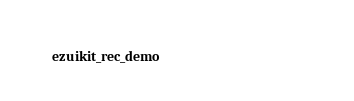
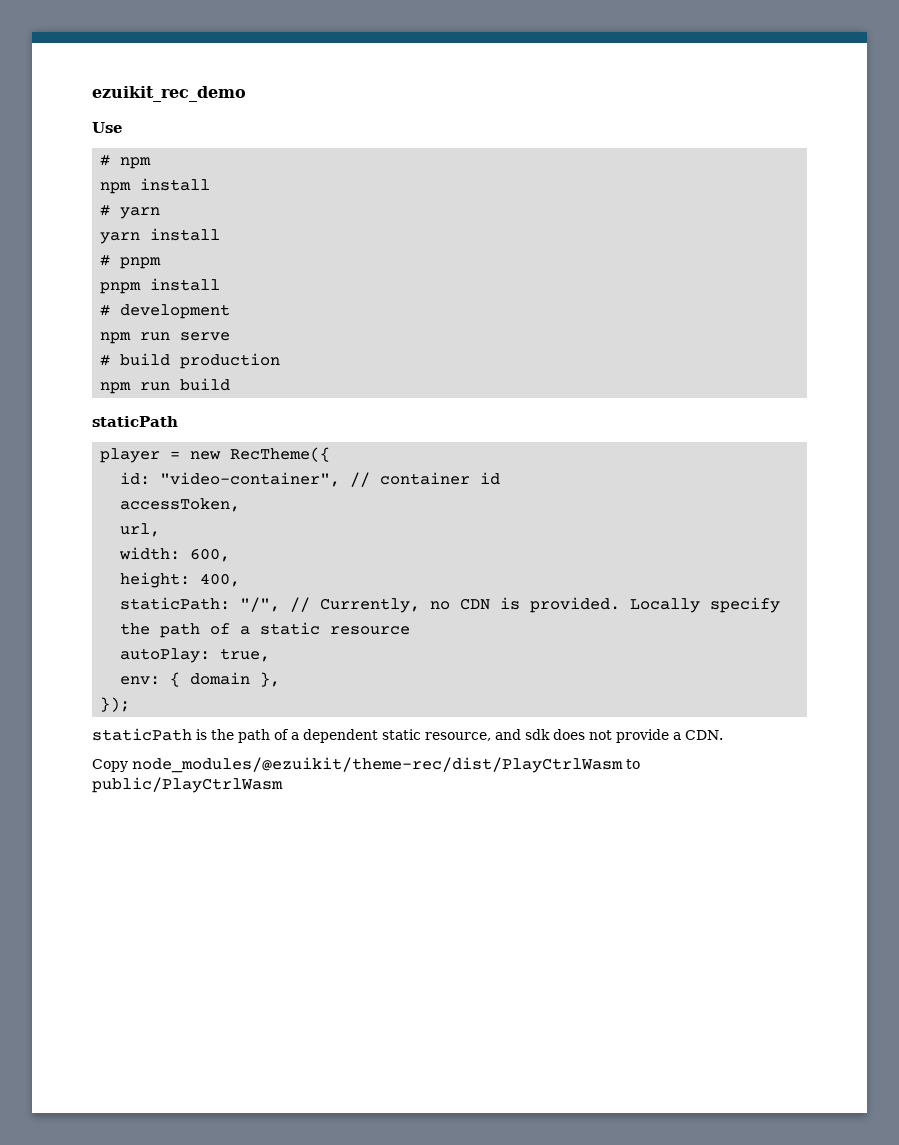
+ Use
+ # npm
+ npm install
+ # yarn
+ yarn install
+ # pnpm
+ pnpm install
+ # development
+ npm run serve
+ # build production
+ npm run build
+ staticPath
+ player = new RecTheme({
+ id: "video-container", // container id
+ accessToken,
+ url,
+ width: 600,
+ height: 400,
+ staticPath: "/", // Currently, no CDN is provided. Locally specify the path of a static resource
+ autoPlay: true,
+ env: { domain },
+ });
+ staticPath is the path of a dependent static resource, and sdk does not provide a CDN.
+ Copy node_modules/@ezuikit/theme-rec/dist/PlayCtrlWasm to public/PlayCtrlWasm

